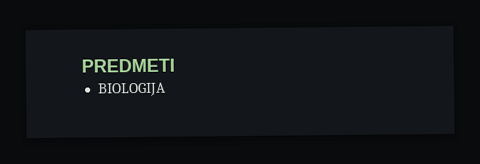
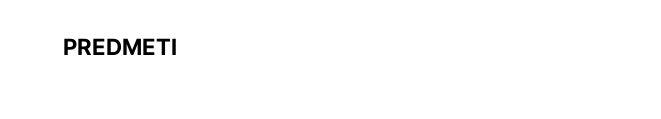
- BIOLOGIJA

